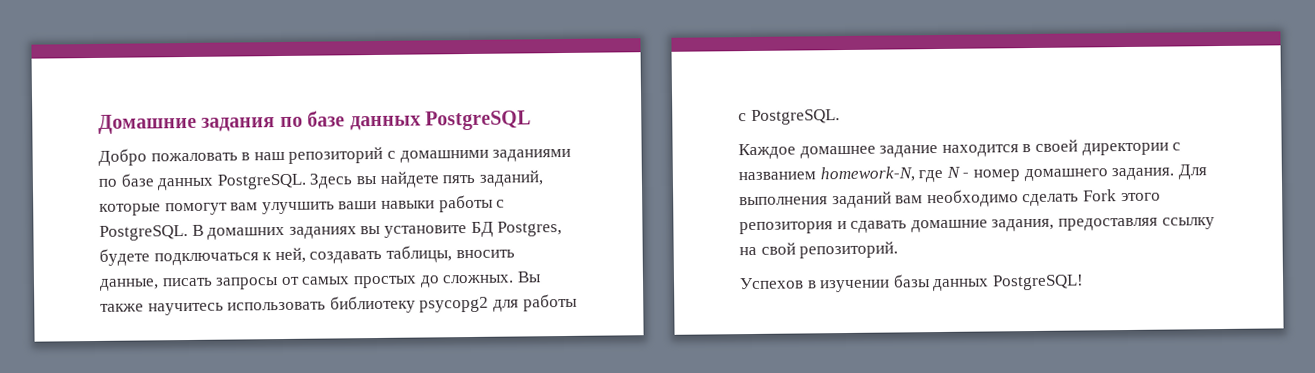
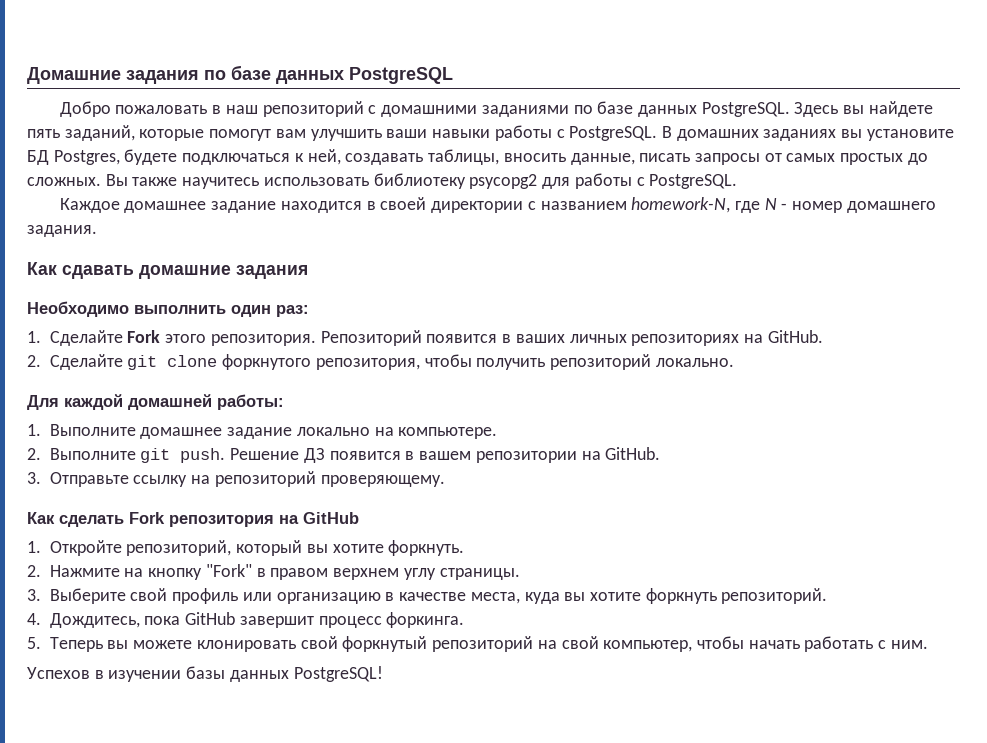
- Каждое домашнее задание находится в своей директории с названием homework-N, где N - номер домашнего задания. Для выполнения заданий вам необходимо сделать Fork этого репозитория и сдавать домашние задания, предоставляя ссылку на свой репозиторий.
+ Каждое домашнее задание находится в своей директории с названием homework-N, где N - номер домашнего задания.
+ Как сдавать домашние задания
+ Необходимо выполнить один раз:
+ 1. Сделайте Fork этого репозитория. Репозиторий появится в ваших личных репозиториях на GitHub.
+ 2. Сделайте git clone форкнутого репозитория, чтобы получить репозиторий локально.
+ Для каждой домашней работы:
+ 1. Выполните домашнее задание локально на компьютере.
+ 2. Выполните git push. Решение ДЗ появится в вашем репозитории на GitHub.
+ 3. Отправьте ссылку на репозиторий проверяющему.
+ Как сделать Fork репозитория на GitHub
+ 1. Откройте репозиторий, который вы хотите форкнуть.
+ 2. Нажмите на кнопку "Fork" в правом верхнем углу страницы.
+ 3. Выберите свой профиль или организацию в качестве места, куда вы хотите форкнуть репозиторий.
+ 4. Дождитесь, пока GitHub завершит процесс форкинга.
+ 5. Теперь вы можете клонировать свой форкнутый репозиторий на свой компьютер, чтобы начать работать с ним.

